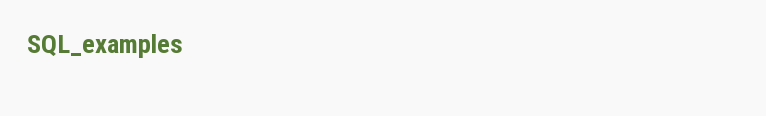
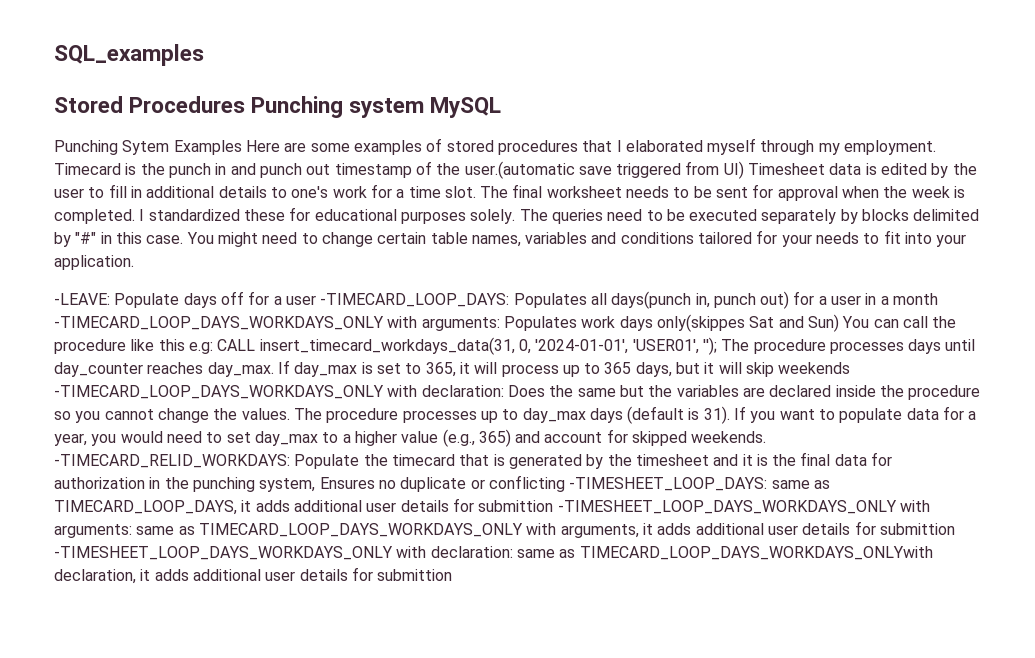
+ Stored Procedures Punching system MySQL
+ Punching Sytem Examples Here are some examples of stored procedures that I elaborated myself through my employment. Timecard is the punch in and punch out timestamp of the user.(automatic save triggered from UI) Timesheet data is edited by the user to fill in additional details to one's work for a time slot. The final worksheet needs to be sent for approval when the week is completed. I standardized these for educational purposes solely. The queries need to be executed separately by blocks delimited by "#" in this case. You might need to change certain table names, variables and conditions tailored for your needs to fit into your application.
+ -LEAVE: Populate days off for a user -TIMECARD_LOOP_DAYS: Populates all days(punch in, punch out) for a user in a month -TIMECARD_LOOP_DAYS_WORKDAYS_ONLY with arguments: Populates work days only(skippes Sat and Sun) You can call the procedure like this e.g: CALL insert_timecard_workdays_data(31, 0, '2024-01-01', 'USER01', ''); The procedure processes days until day_counter reaches day_max. If day_max is set to 365, it will process up to 365 days, but it will skip weekends -TIMECARD_LOOP_DAYS_WORKDAYS_ONLY with declaration: Does the same but the variables are declared inside the procedure so you cannot change the values. The procedure processes up to day_max days (default is 31). If you want to populate data for a year, you would need to set day_max to a higher value (e.g., 365) and account for skipped weekends. -TIMECARD_RELID_WORKDAYS: Populate the timecard that is generated by the timesheet and it is the final data for authorization in the punching system, Ensures no duplicate or conflicting -TIMESHEET_LOOP_DAYS: same as TIMECARD_LOOP_DAYS, it adds additional user details for submittion -TIMESHEET_LOOP_DAYS_WORKDAYS_ONLY with arguments: same as TIMECARD_LOOP_DAYS_WORKDAYS_ONLY with arguments, it adds additional user details for submittion -TIMESHEET_LOOP_DAYS_WORKDAYS_ONLY with declaration: same as TIMECARD_LOOP_DAYS_WORKDAYS_ONLYwith declaration, it adds additional user details for submittion

